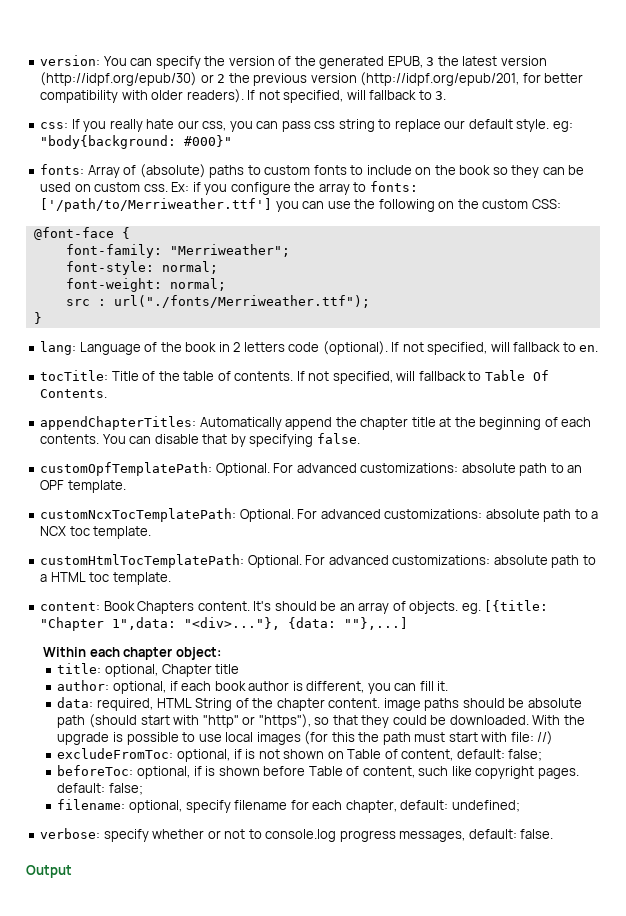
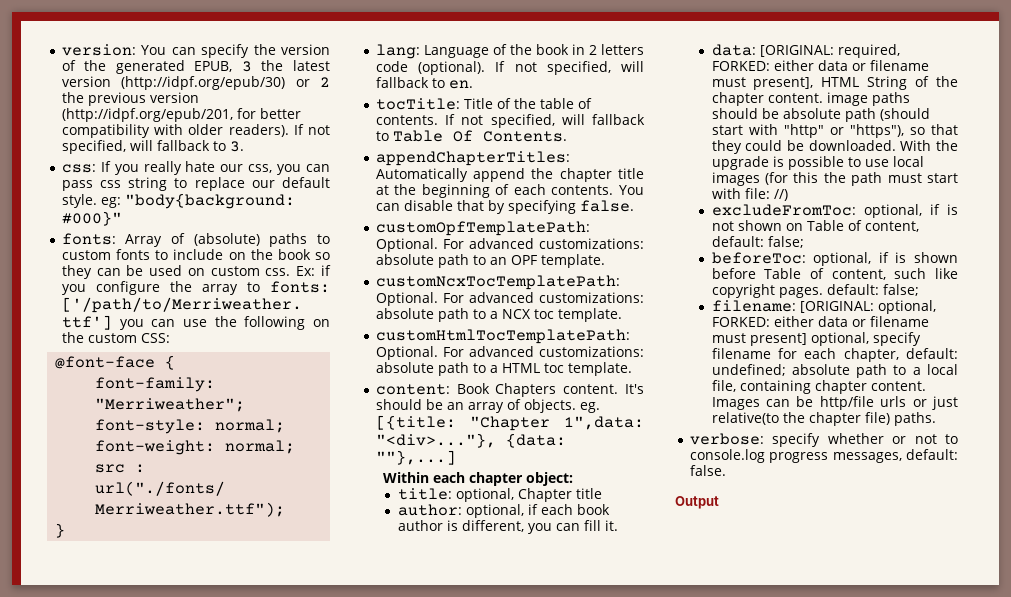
- data: required, HTML String of the chapter content. image paths should be absolute path (should start with "http" or "https"), so that they could be downloaded.
+ data: [ORIGINAL: required, FORKED: either data or filename must present], HTML String of the chapter content. image paths should be absolute path (should start with "http" or "https"), so that they could be downloaded.
- filename: optional, specify filename for each chapter, default: undefined;
+ filename: [ORIGINAL: optional, FORKED: either data or filename must present] optional, specify filename for each chapter, default: undefined; absolute path to a local file, containing chapter content. Images can be http/file urls or just relative(to the chapter file) paths.

